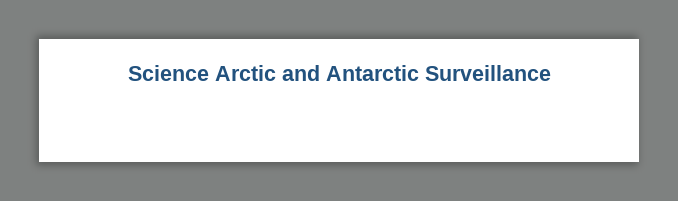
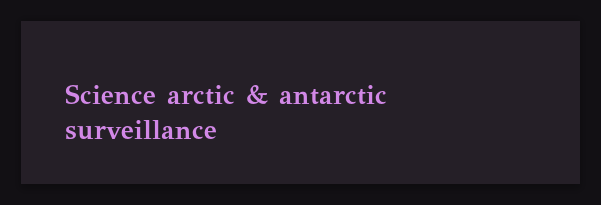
- Science Arctic and Antarctic Surveillance
+ Science arctic & antarctic surveillance

